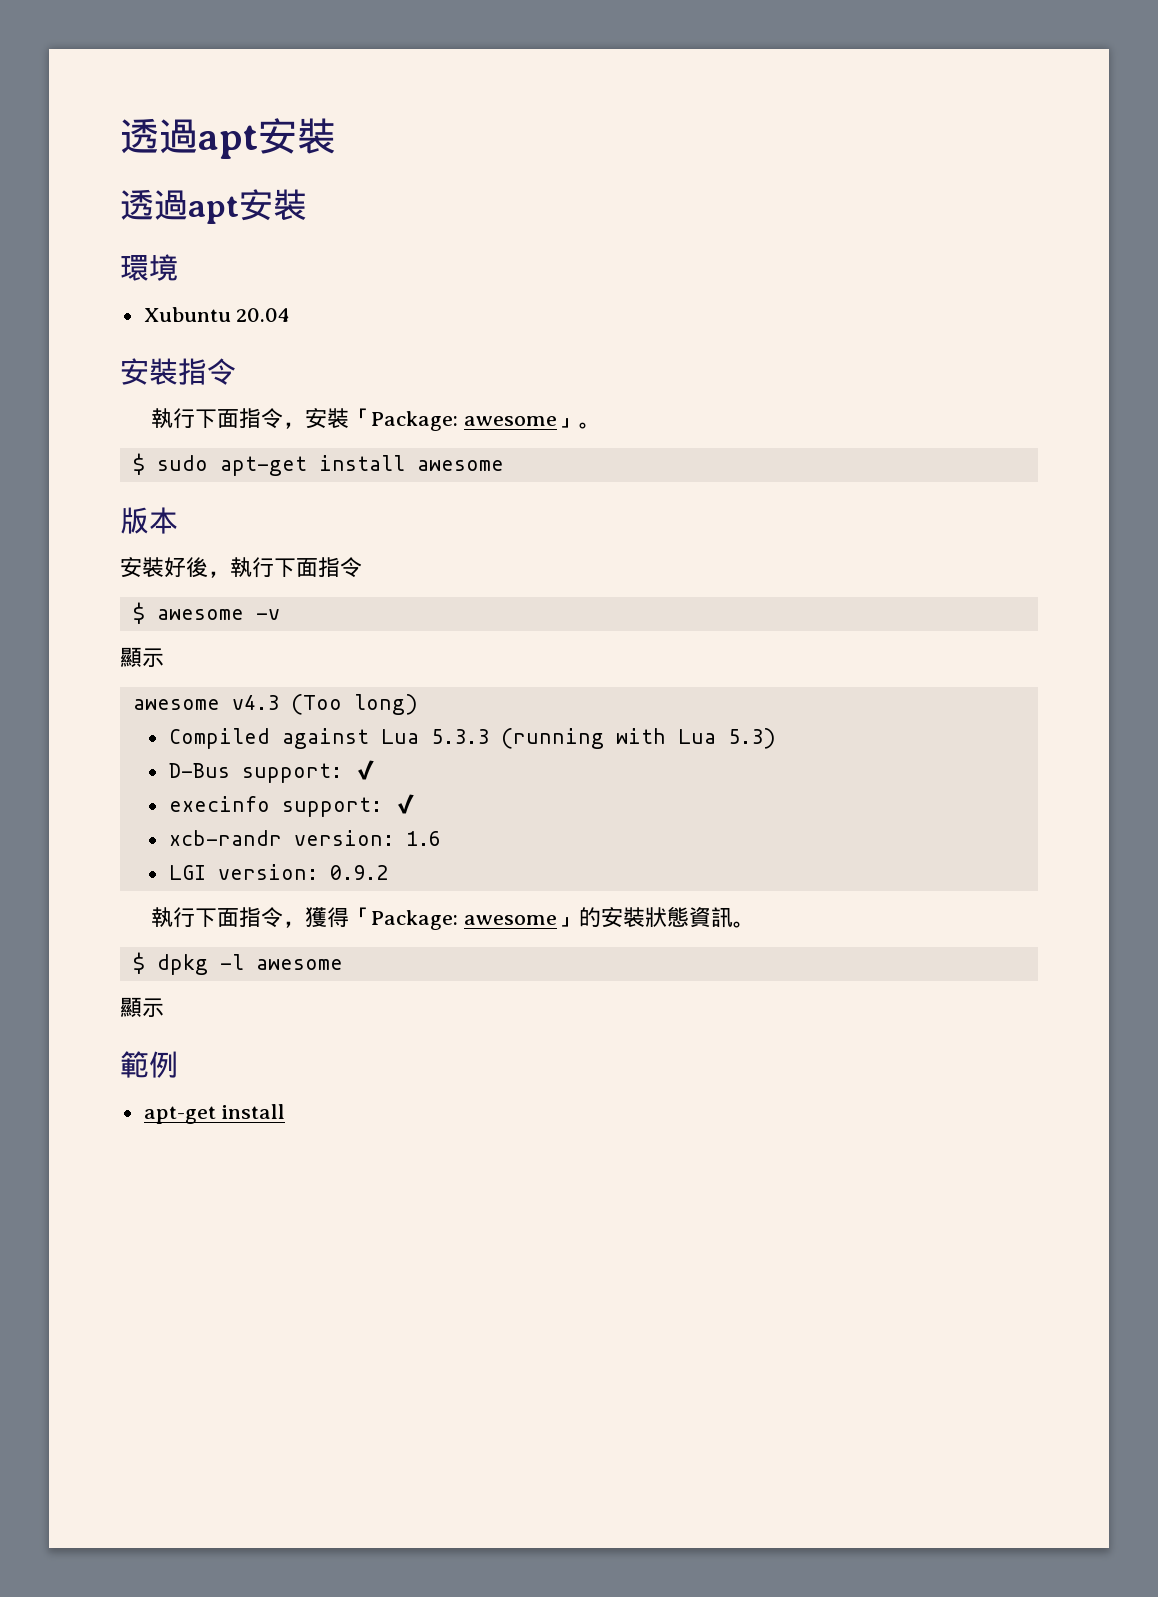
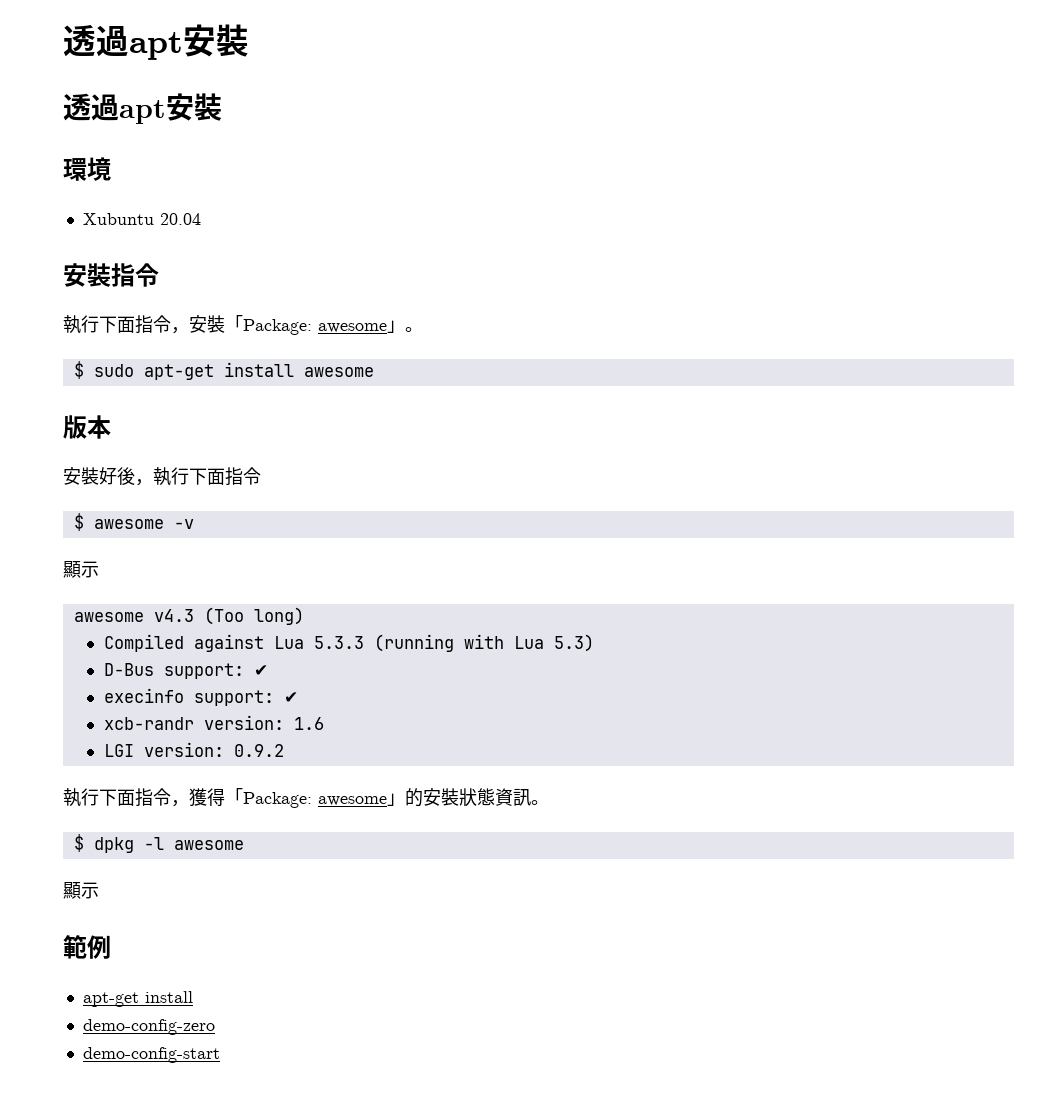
+ demo-config-zero
+ demo-config-start

